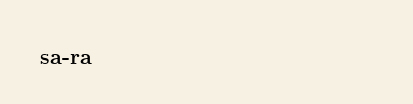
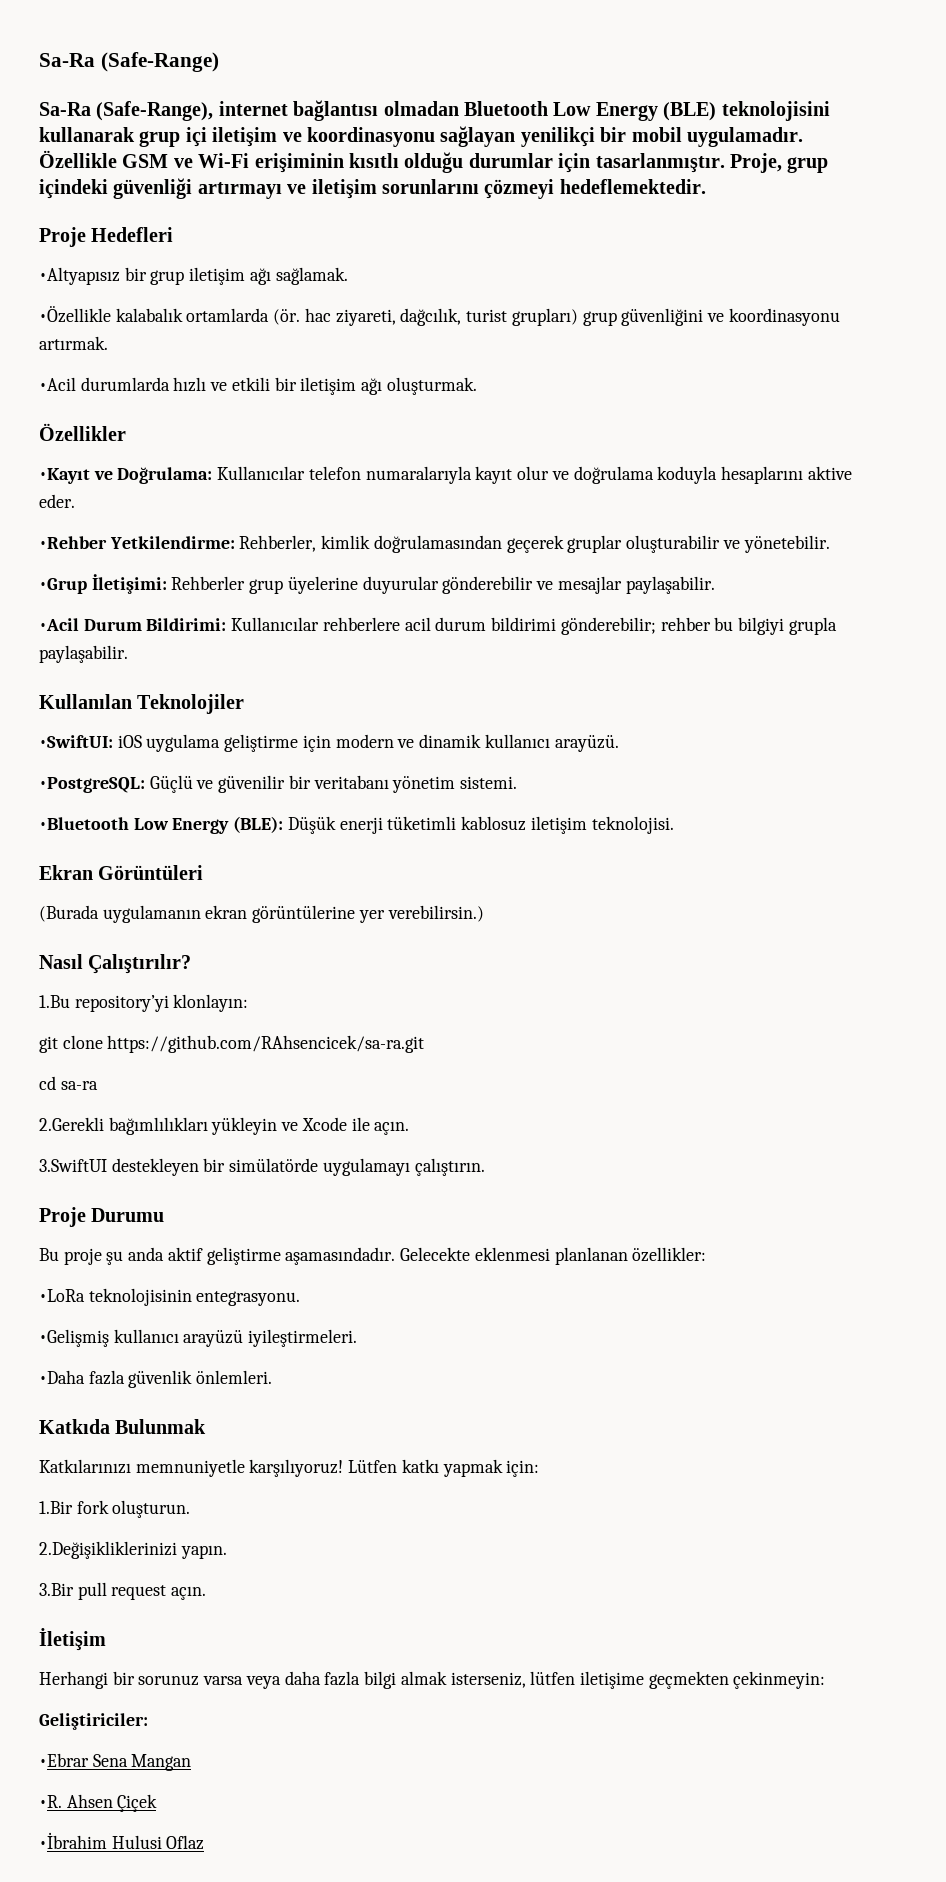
- sa-ra
+ Sa-Ra (Safe-Range)
+ Sa-Ra (Safe-Range), internet bağlantısı olmadan Bluetooth Low Energy (BLE) teknolojisini kullanarak grup içi iletişim ve koordinasyonu sağlayan yenilikçi bir mobil uygulamadır. Özellikle GSM ve Wi-Fi erişiminin kısıtlı olduğu durumlar için tasarlanmıştır. Proje, grup içindeki güvenliği artırmayı ve iletişim sorunlarını çözmeyi hedeflemektedir.
+ Proje Hedefleri
+ •Altyapısız bir grup iletişim ağı sağlamak.
+ •Özellikle kalabalık ortamlarda (ör. hac ziyareti, dağcılık, turist grupları) grup güvenliğini ve koordinasyonu artırmak.
+ •Acil durumlarda hızlı ve etkili bir iletişim ağı oluşturmak.
+ Özellikler
+ •Kayıt ve Doğrulama: Kullanıcılar telefon numaralarıyla kayıt olur ve doğrulama koduyla hesaplarını aktive eder.
+ •Rehber Yetkilendirme: Rehberler, kimlik doğrulamasından geçerek gruplar oluşturabilir ve yönetebilir.
+ •Grup İletişimi: Rehberler grup üyelerine duyurular gönderebilir ve mesajlar paylaşabilir.
+ •Acil Durum Bildirimi: Kullanıcılar rehberlere acil durum bildirimi gönderebilir; rehber bu bilgiyi grupla paylaşabilir.
+ Kullanılan Teknolojiler
+ •SwiftUI: iOS uygulama geliştirme için modern ve dinamik kullanıcı arayüzü.
+ •PostgreSQL: Güçlü ve güvenilir bir veritabanı yönetim sistemi.
+ •Bluetooth Low Energy (BLE): Düşük enerji tüketimli kablosuz iletişim teknolojisi.
+ Ekran Görüntüleri
+ (Burada uygulamanın ekran görüntülerine yer verebilirsin.)
+ Nasıl Çalıştırılır?
+ 1.Bu repository’yi klonlayın:
+ git clone https://github.com/RAhsencicek/sa-ra.git
+ cd sa-ra
+ 2.Gerekli bağımlılıkları yükleyin ve Xcode ile açın.
+ 3.SwiftUI destekleyen bir simülatörde uygulamayı çalıştırın.
+ Proje Durumu
+ Bu proje şu anda aktif geliştirme aşamasındadır. Gelecekte eklenmesi planlanan özellikler:
+ •LoRa teknolojisinin entegrasyonu.
+ •Gelişmiş kullanıcı arayüzü iyileştirmeleri.
+ •Daha fazla güvenlik önlemleri.
+ Katkıda Bulunmak
+ Katkılarınızı memnuniyetle karşılıyoruz! Lütfen katkı yapmak için:
+ 1.Bir fork oluşturun.
+ 2.Değişikliklerinizi yapın.
+ 3.Bir pull request açın.
+ İletişim
+ Herhangi bir sorunuz varsa veya daha fazla bilgi almak isterseniz, lütfen iletişime geçmekten çekinmeyin:
+ Geliştiriciler:
+ •Ebrar Sena Mangan
+ •R. Ahsen Çiçek
+ •İbrahim Hulusi Oflaz

